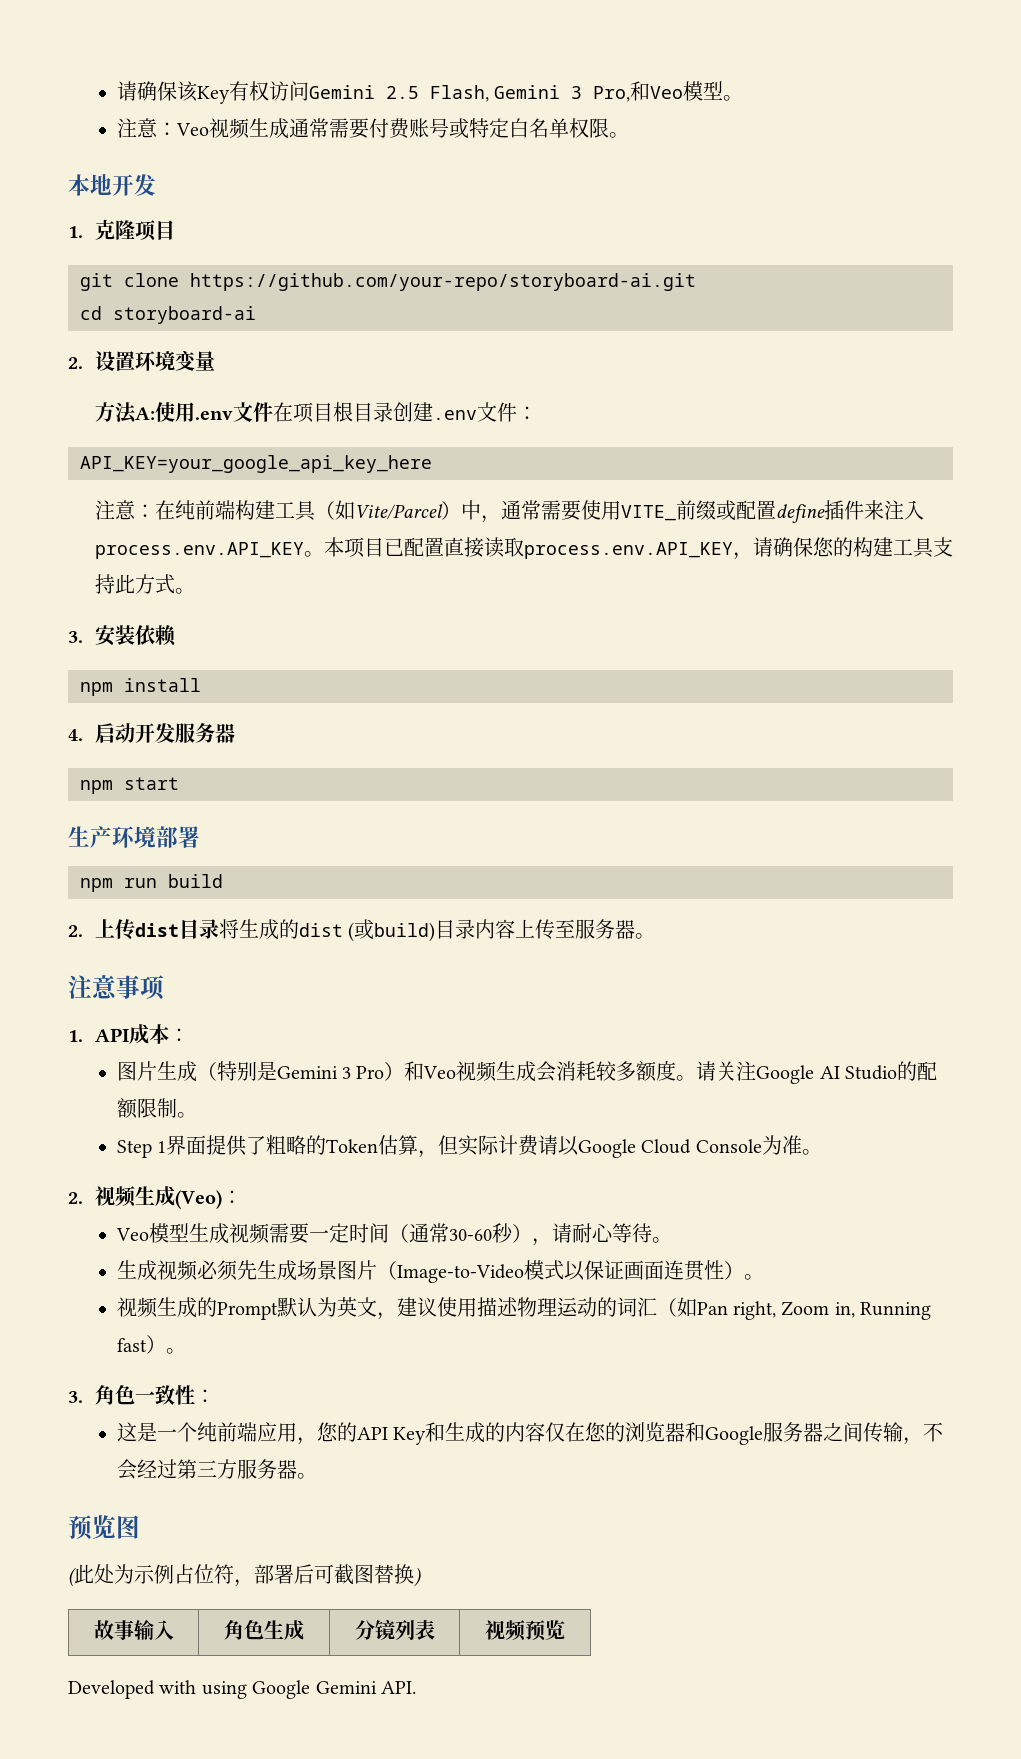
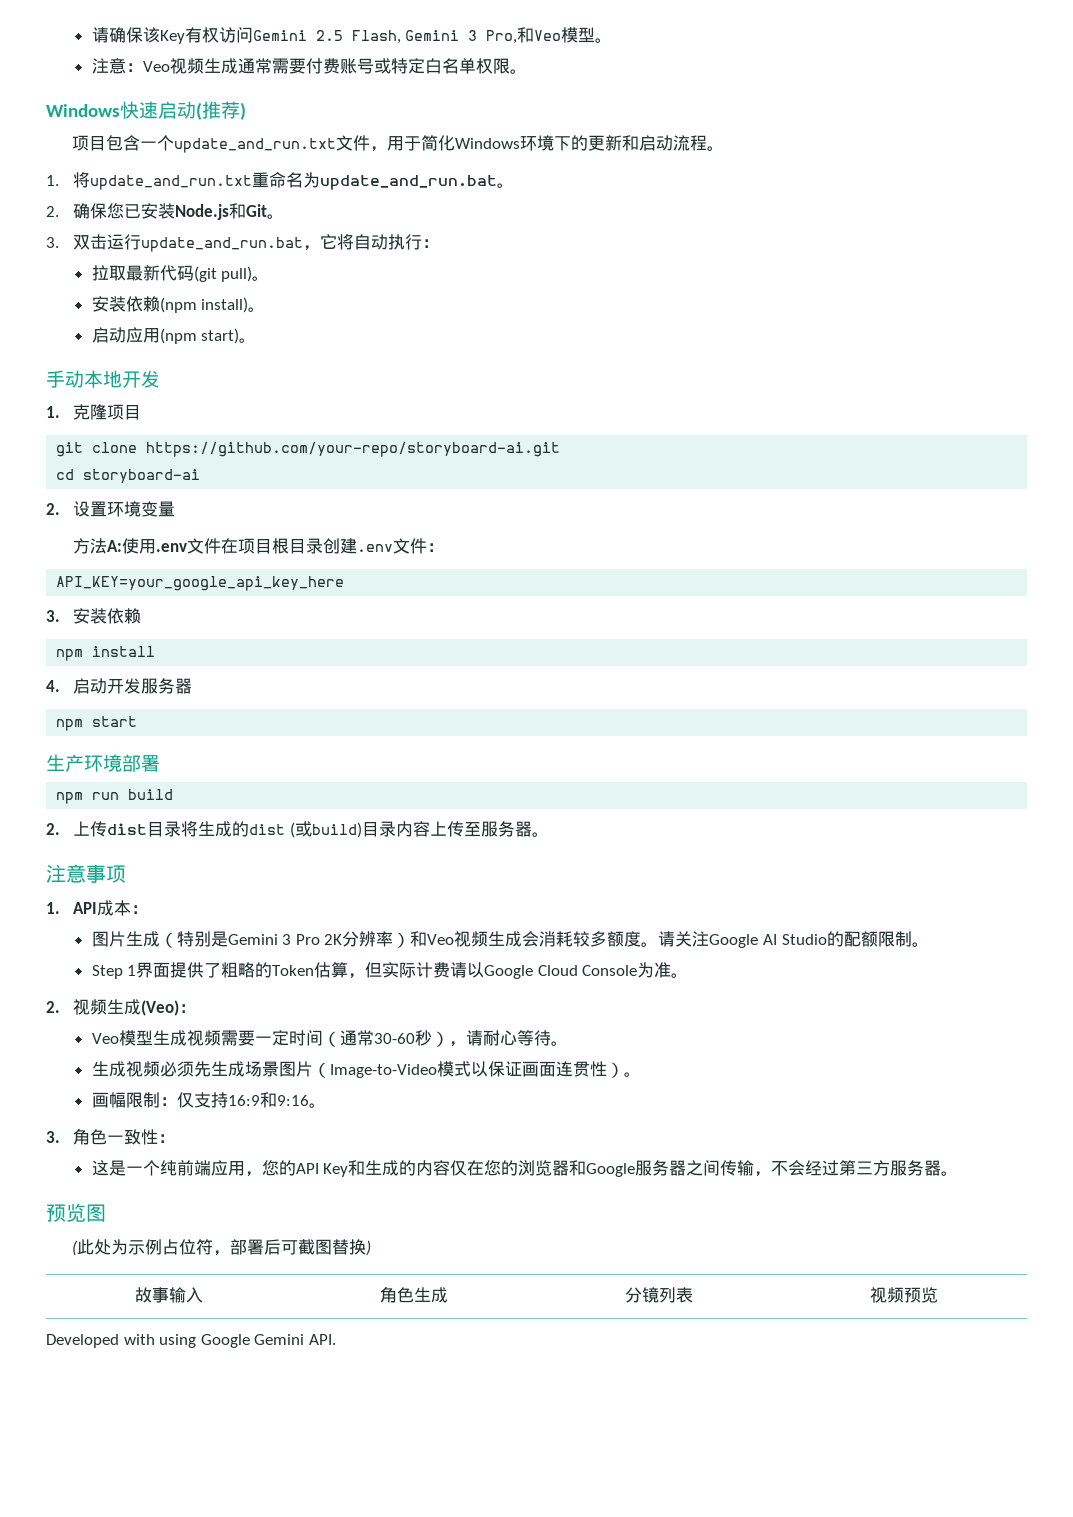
- 本地开发
+ Windows快速启动(推荐)
+ 项目包含一个update_and_run.txt文件，用于简化Windows环境下的更新和启动流程。
+ 1.将update_and_run.txt重命名为update_and_run.bat。
+ 2.确保您已安装Node.js和Git。
+ 3.双击运行update_and_run.bat，它将自动执行：
+ 拉取最新代码(git pull)。
+ 安装依赖(npm install)。
+ 启动应用(npm start)。
+ 手动本地开发
- 注意：在纯前端构建工具（如Vite/Parcel）中，通常需要使用VITE_前缀或配置define插件来注入process.env.API_KEY。本项目已配置直接读取process.env.API_KEY，请确保您的构建工具支持此方式。
- 图片生成（特别是Gemini 3 Pro）和Veo视频生成会消耗较多额度。
+ 图片生成（特别是Gemini 3 Pro 2K分辨率）和Veo视频生成会消耗较多额度。
- 视频生成的Prompt默认为英文，建议使用描述物理运动的词汇（如Pan right, Zoom in, Running fast）。
+ 画幅限制：仅支持16:9和9:16。

